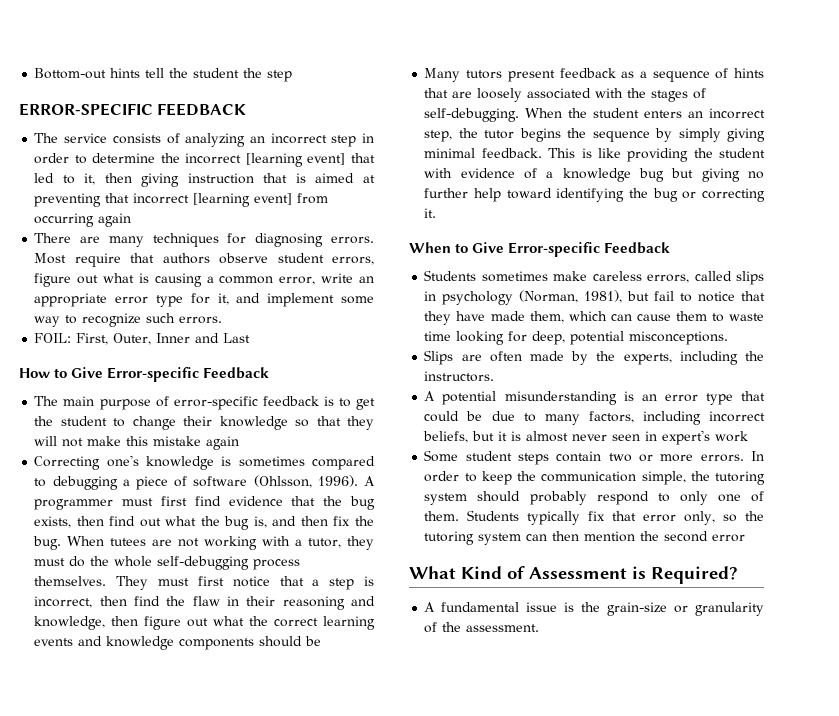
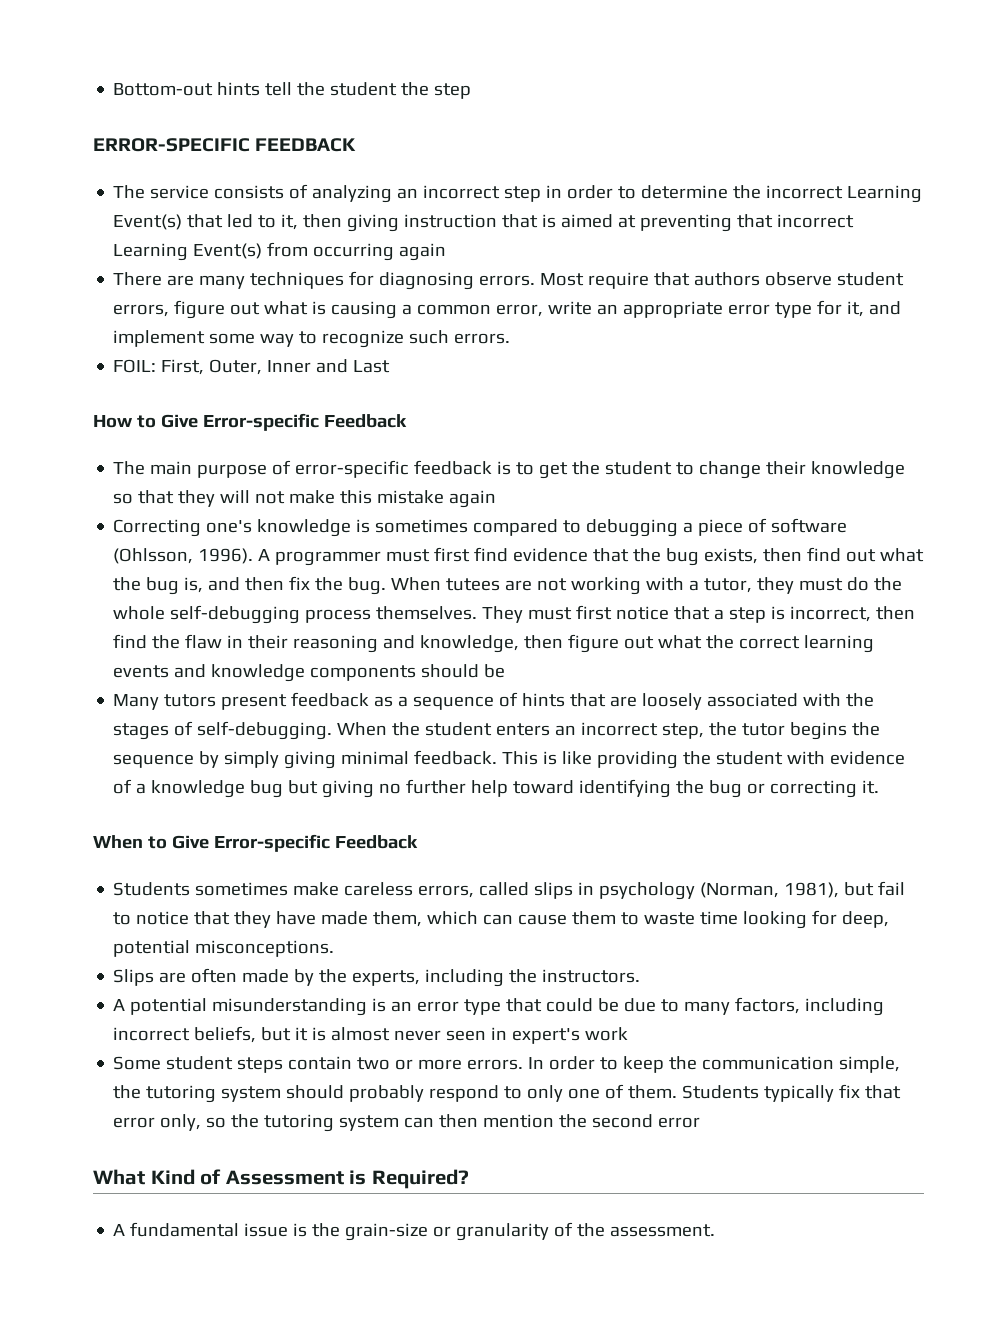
- The service consists of analyzing an incorrect step in order to determine the incorrect [learning event] that led to it, then giving instruction that is aimed at preventing that incorrect [learning event] from occurring again
+ The service consists of analyzing an incorrect step in order to determine the incorrect Learning Event(s) that led to it, then giving instruction that is aimed at preventing that incorrect Learning Event(s) from occurring again

